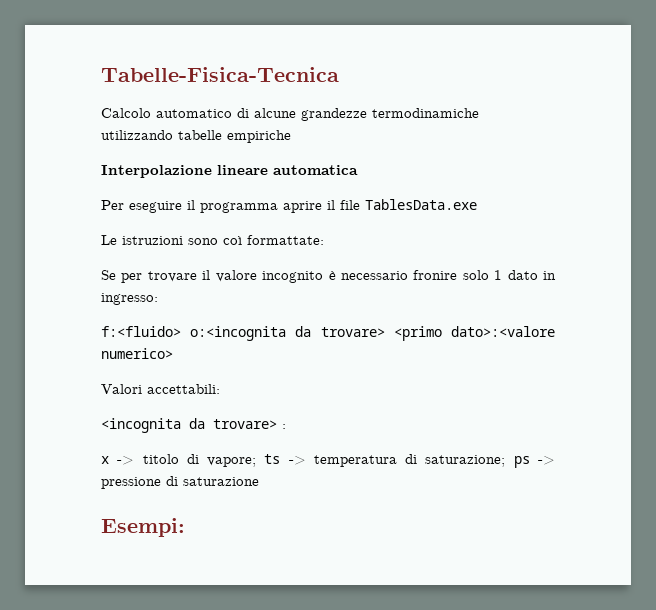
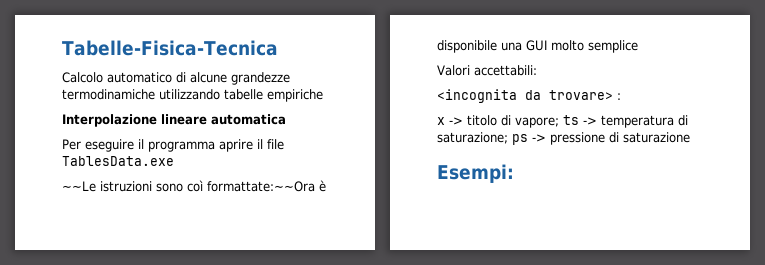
- Le istruzioni sono coì formattate:
- Se per trovare il valore incognito è necessario fronire solo 1 dato in ingresso:
- f:<fluido> o:<incognita da trovare> <primo dato>:<valore numerico>
+ ~~Le istruzioni sono coì formattate:~~Ora è disponibile una GUI molto semplice

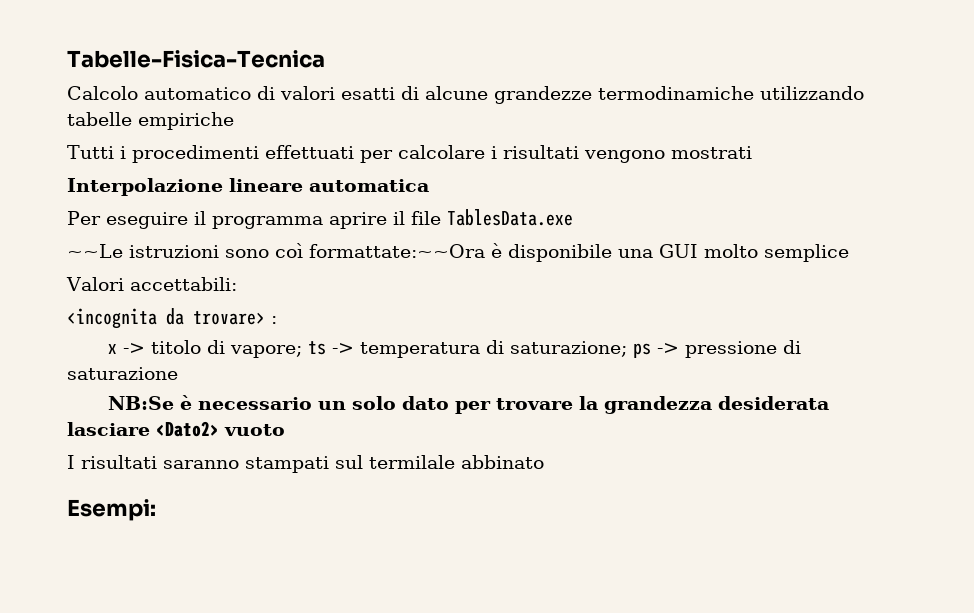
- Calcolo automatico di alcune grandezze termodinamiche utilizzando tabelle empiriche
+ Calcolo automatico di valori esatti di alcune grandezze termodinamiche utilizzando tabelle empiriche
+ Tutti i procedimenti effettuati per calcolare i risultati vengono mostrati
+ NB:Se è necessario un solo dato per trovare la grandezza desiderata lasciare <Dato2> vuoto
+ I risultati saranno stampati sul termilale abbinato

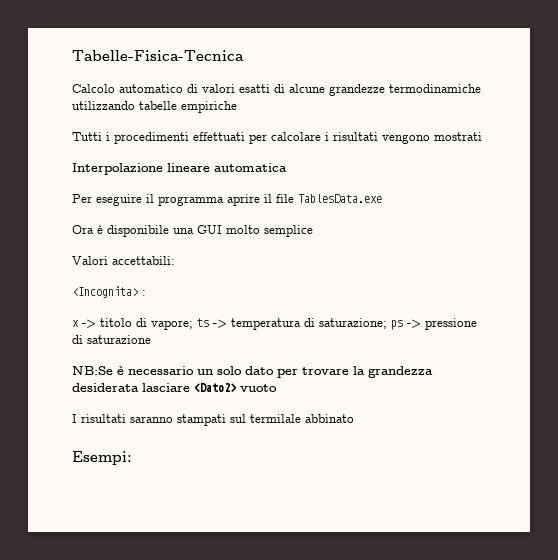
- ~~Le istruzioni sono coì formattate:~~Ora è disponibile una GUI molto semplice
+ Ora è disponibile una GUI molto semplice
- <incognita da trovare> :
+ <Incognita> :

